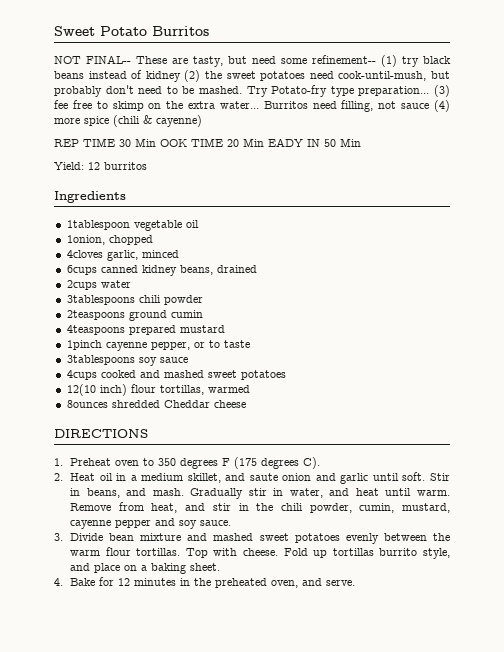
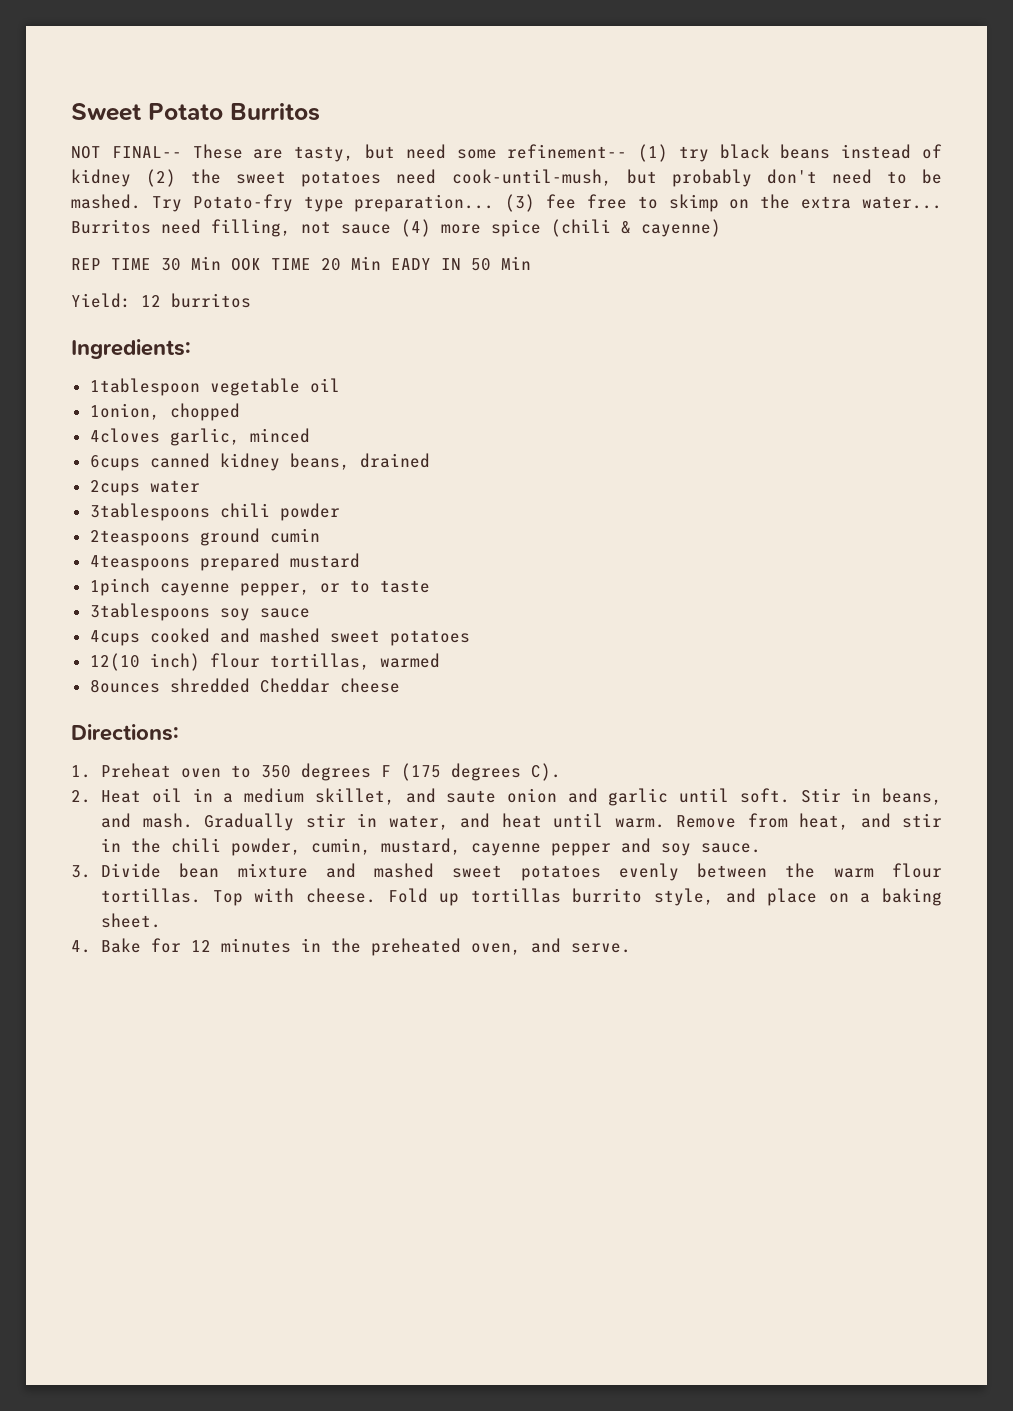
- Ingredients
+ Ingredients:
- DIRECTIONS
+ Directions:

